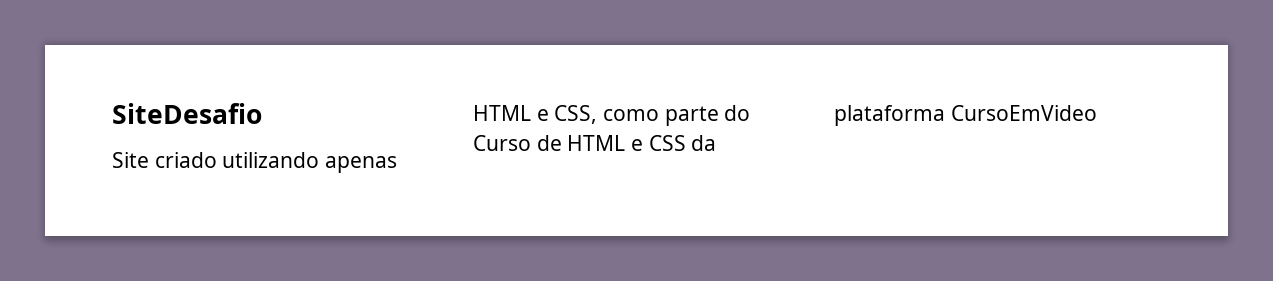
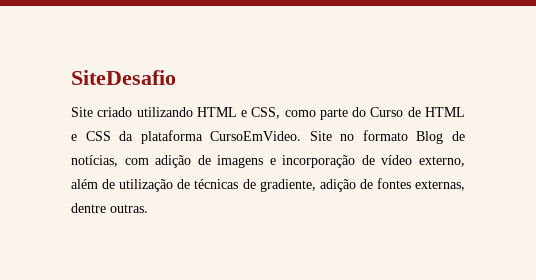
- Site criado utilizando apenas HTML e CSS, como parte do Curso de HTML e CSS da plataforma CursoEmVideo
+ Site criado utilizando HTML e CSS, como parte do Curso de HTML e CSS da plataforma CursoEmVideo. Site no formato Blog de notícias, com adição de imagens e incorporação de vídeo externo, além de utilização de técnicas de gradiente, adição de fontes externas, dentre outras.

